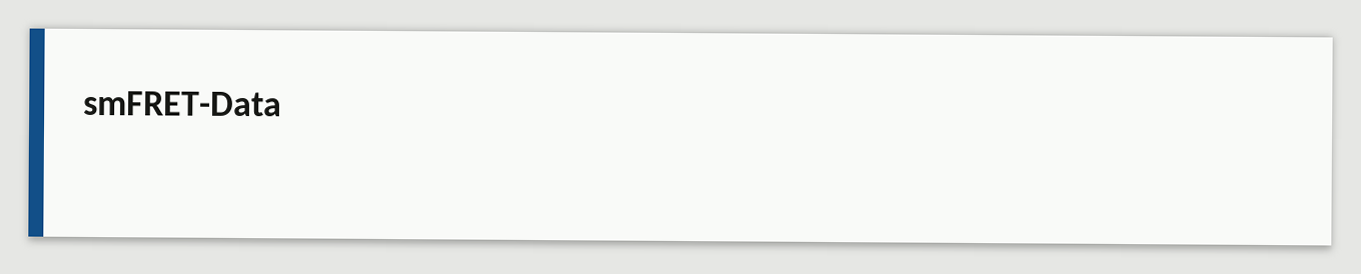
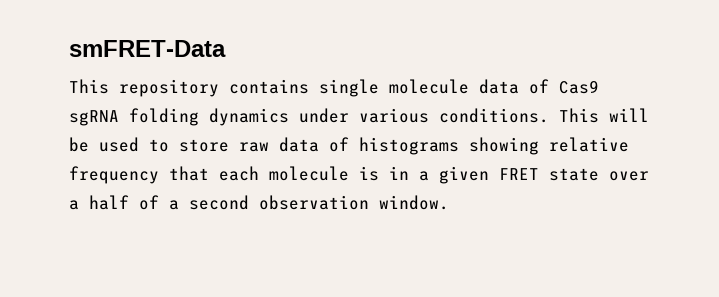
+ This repository contains single molecule data of Cas9 sgRNA folding dynamics under various conditions. This will be used to store raw data of histograms showing relative frequency that each molecule is in a given FRET state over a half of a second observation window.

